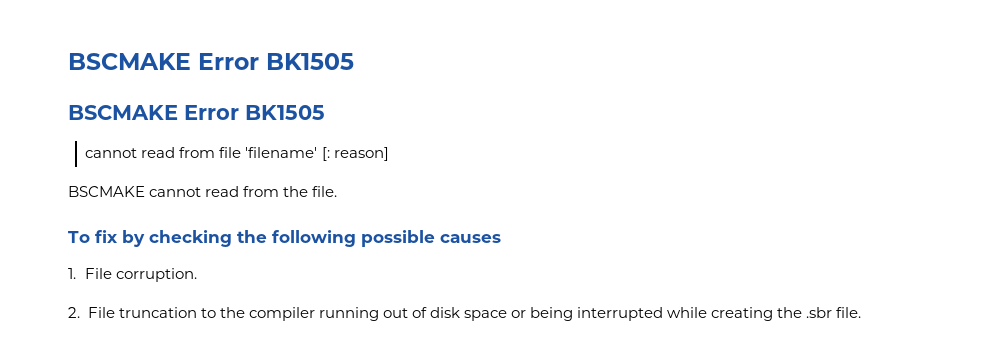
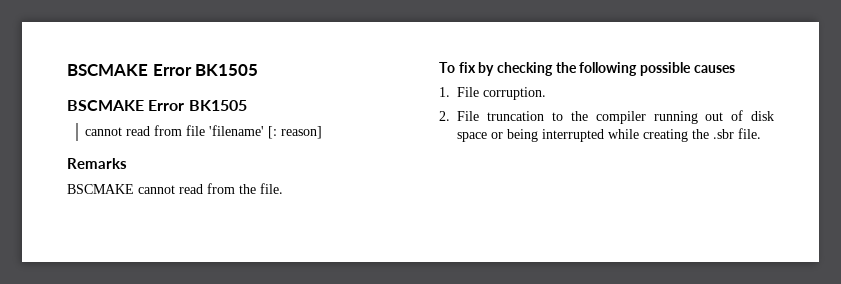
+ Remarks

